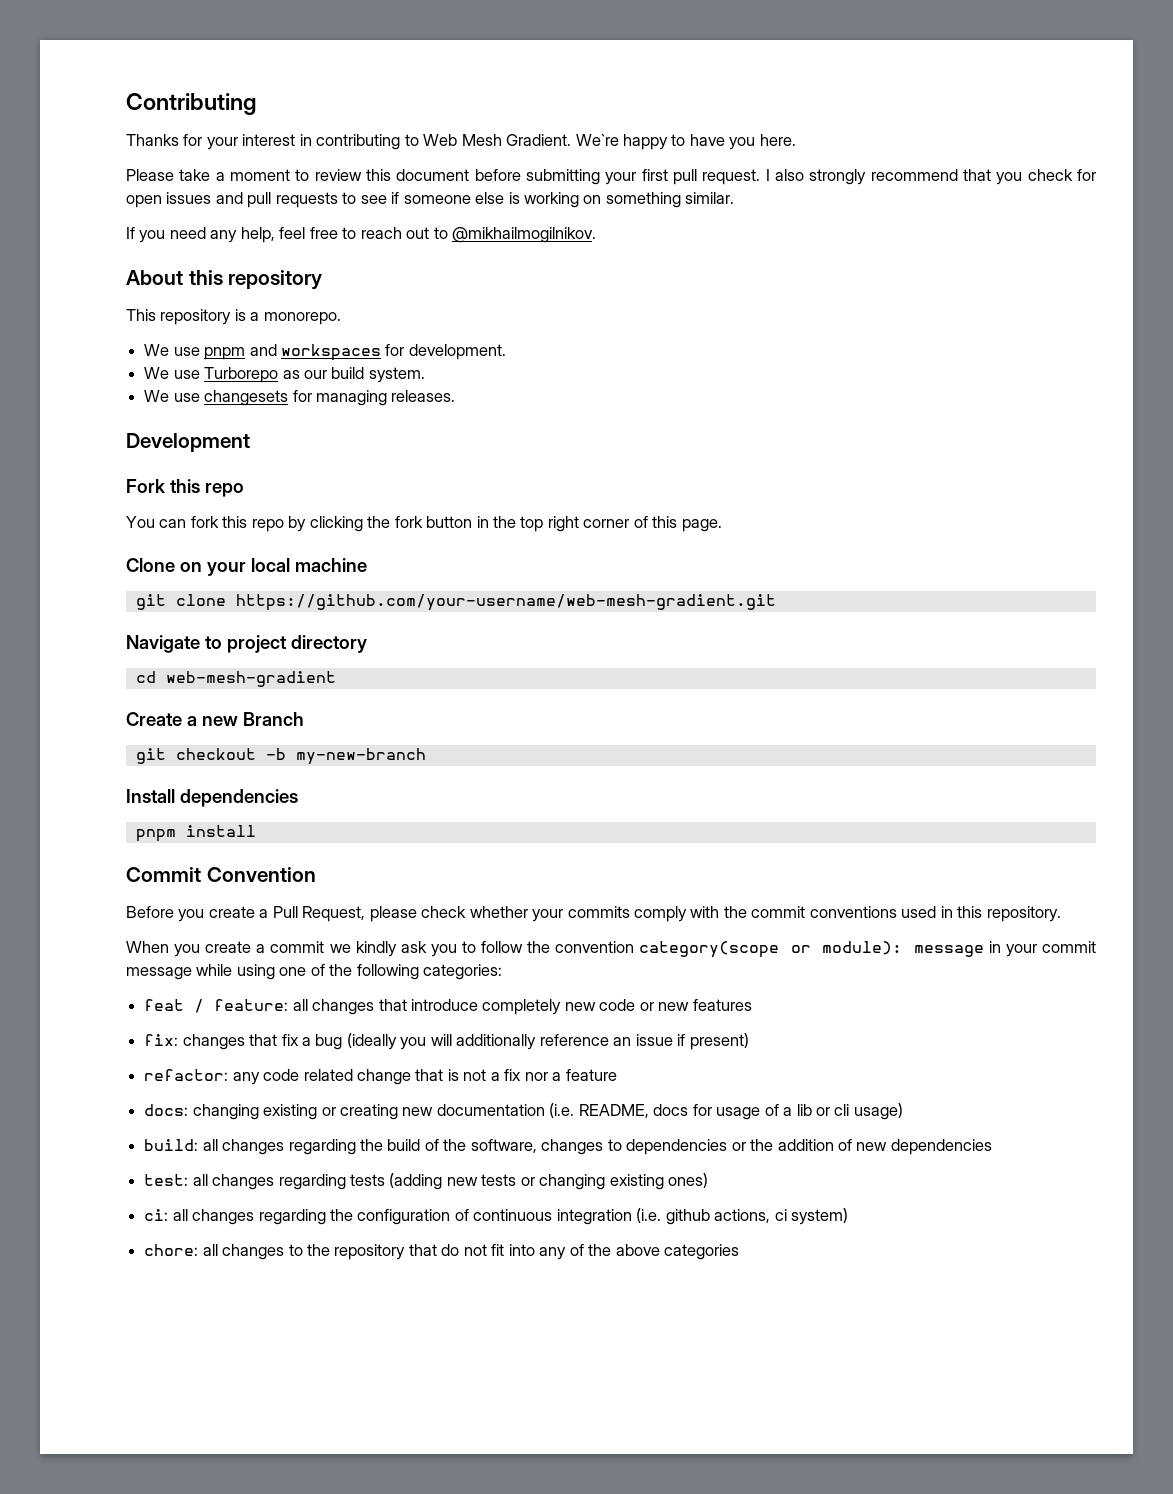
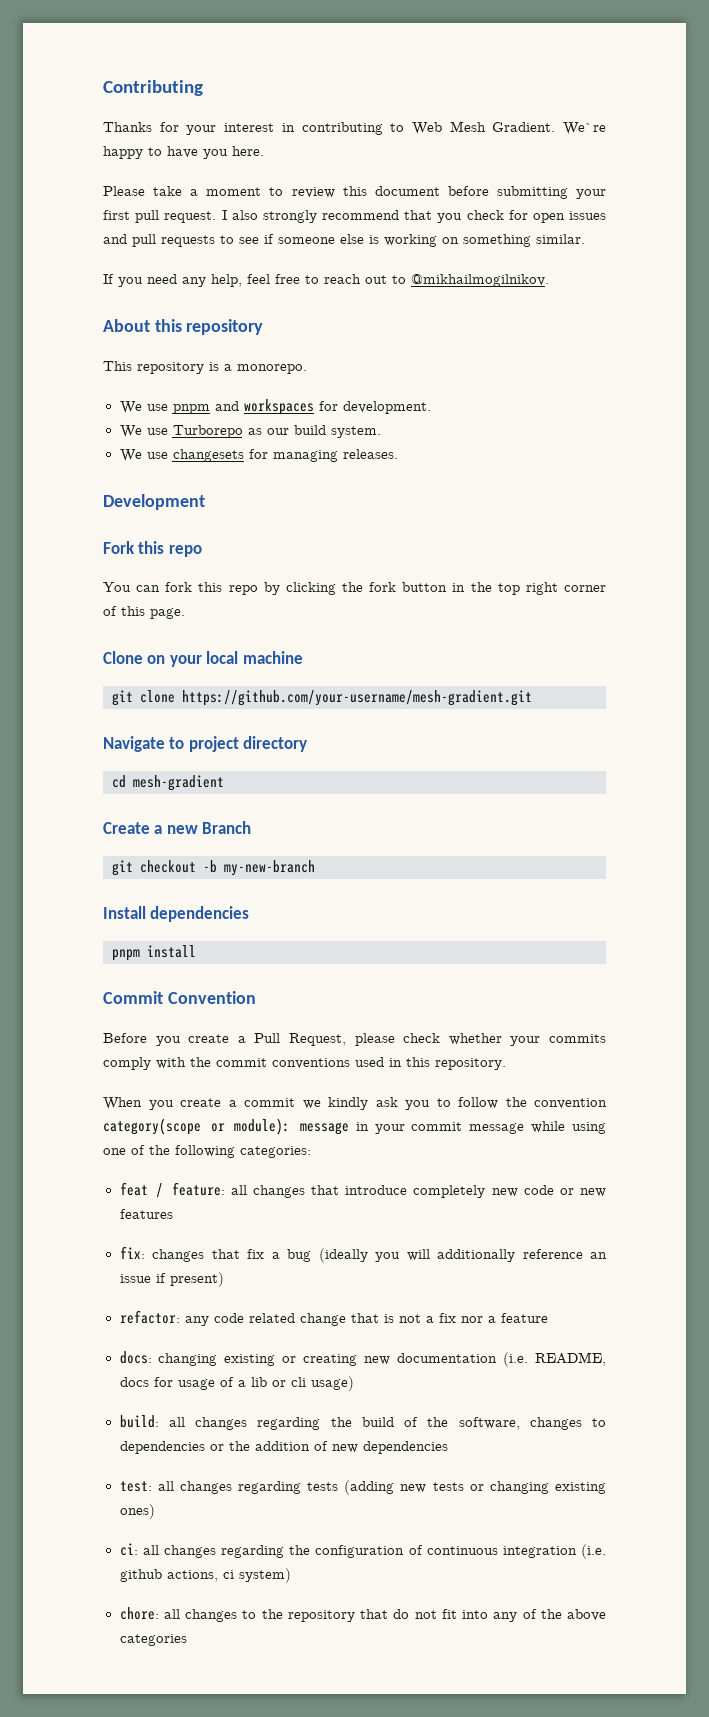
- git clone https://github.com/your-username/web-mesh-gradient.git
+ git clone https://github.com/your-username/mesh-gradient.git
- cd web-mesh-gradient
+ cd mesh-gradient

